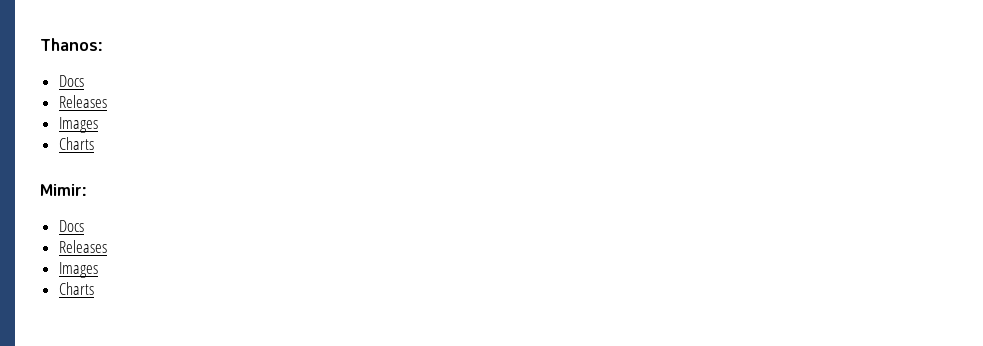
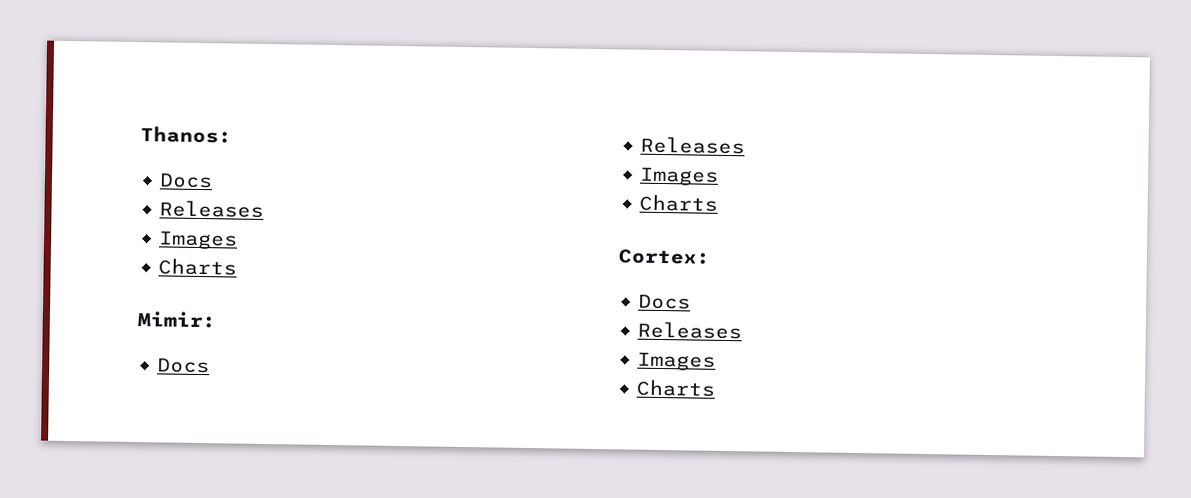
+ Cortex:
+ Docs
+ Releases
+ Images
+ Charts

